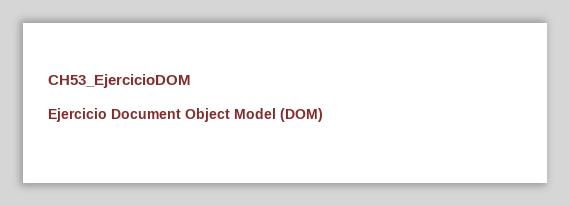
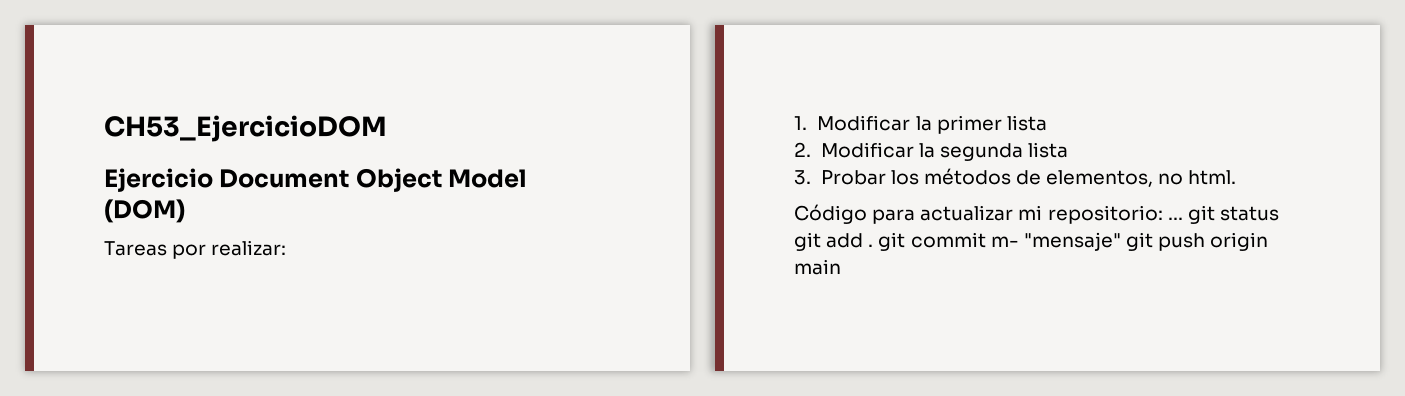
+ Tareas por realizar:
+ 1. Modificar la primer lista
+ 2. Modificar la segunda lista
+ 3. Probar los métodos de elementos, no html.
+ Código para actualizar mi repositorio: ... git status git add . git commit m- "mensaje" git push origin main

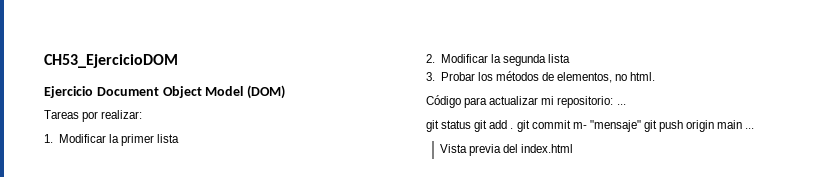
- Código para actualizar mi repositorio: ... git status git add . git commit m- "mensaje" git push origin main
+ Código para actualizar mi repositorio: ...
+ git status git add . git commit m- "mensaje" git push origin main ...
+ Vista previa del index.html

